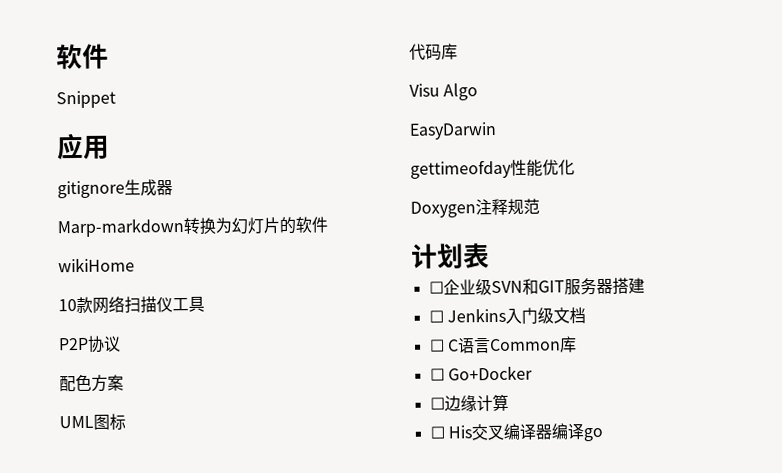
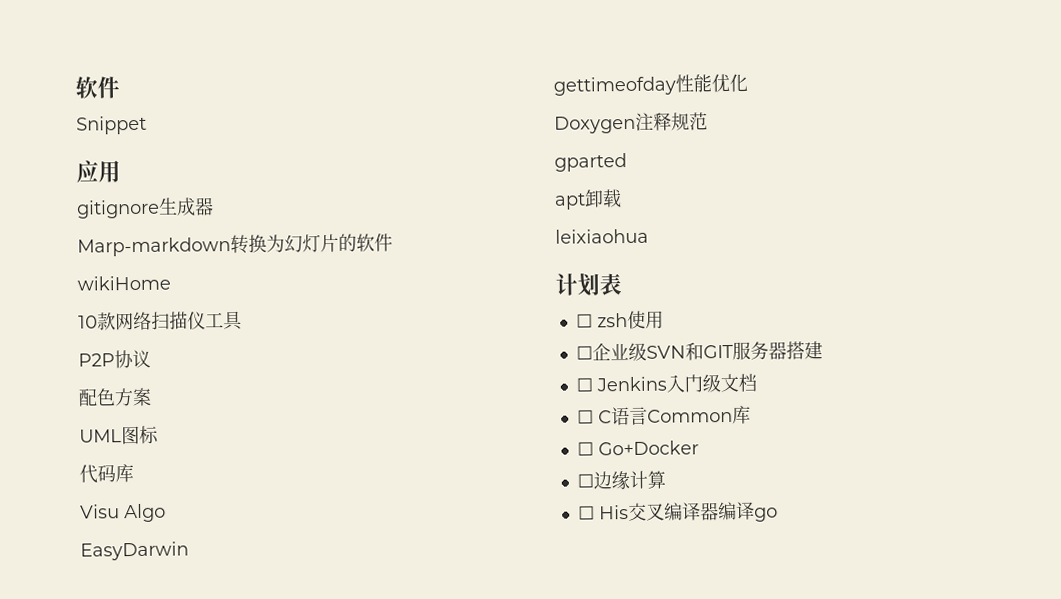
+ gparted
+ apt卸载
+ leixiaohua
+ ☐ zsh使用

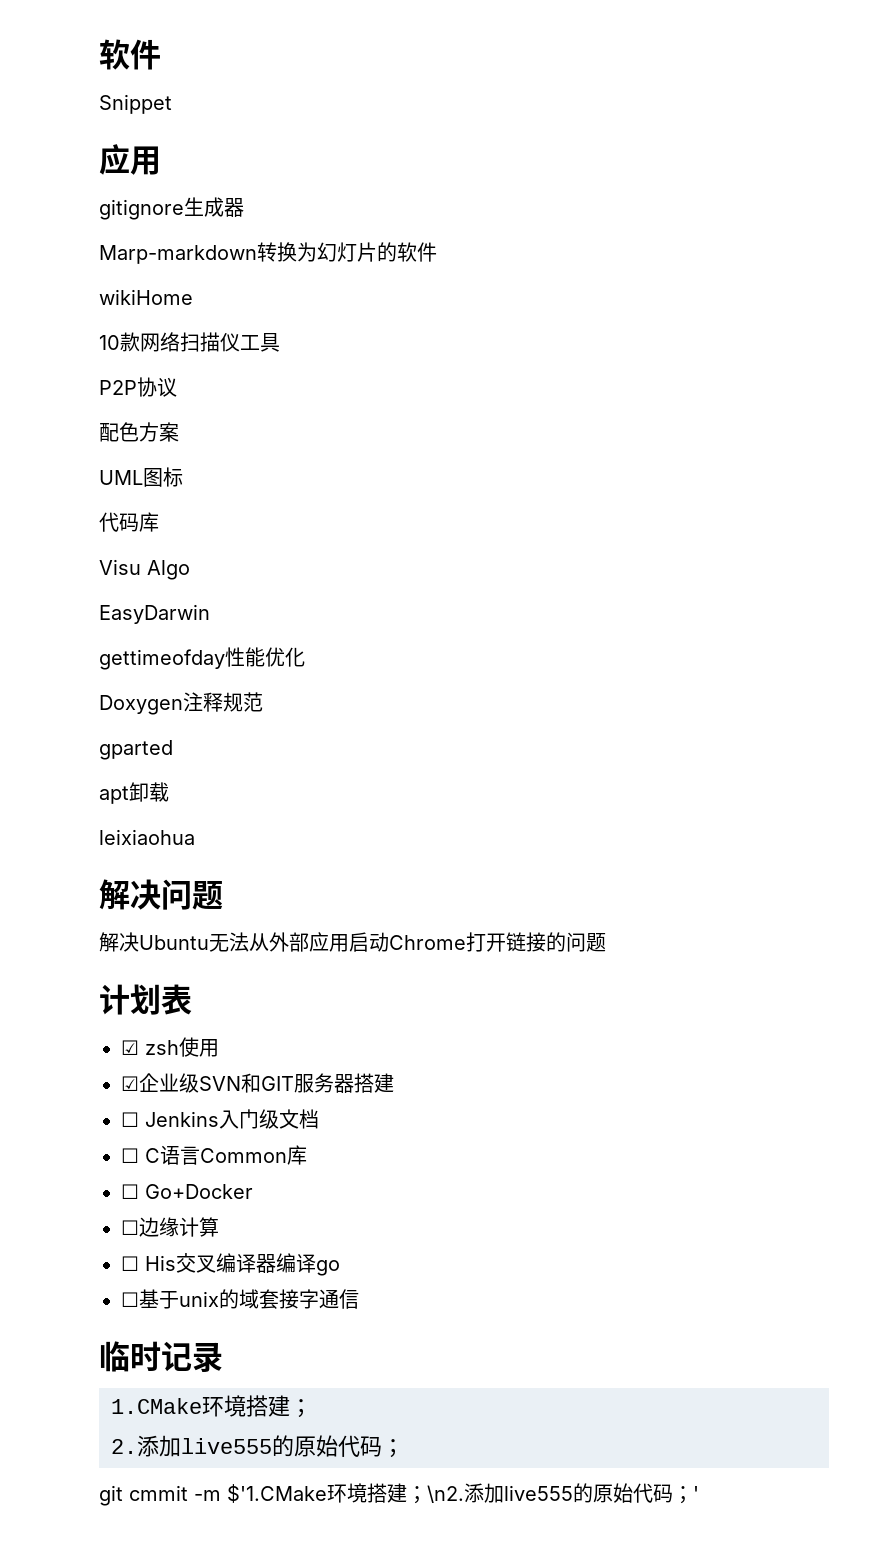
+ 解决问题
+ 解决Ubuntu无法从外部应用启动Chrome打开链接的问题
- ☐ zsh使用
+ ☑ zsh使用
- ☐企业级SVN和GIT服务器搭建
+ ☑企业级SVN和GIT服务器搭建
+ ☐基于unix的域套接字通信
+ 临时记录
+ 1.CMake环境搭建；
+ 2.添加live555的原始代码；
+ git cmmit -m $'1.CMake环境搭建；\n2.添加live555的原始代码；'

